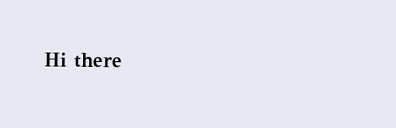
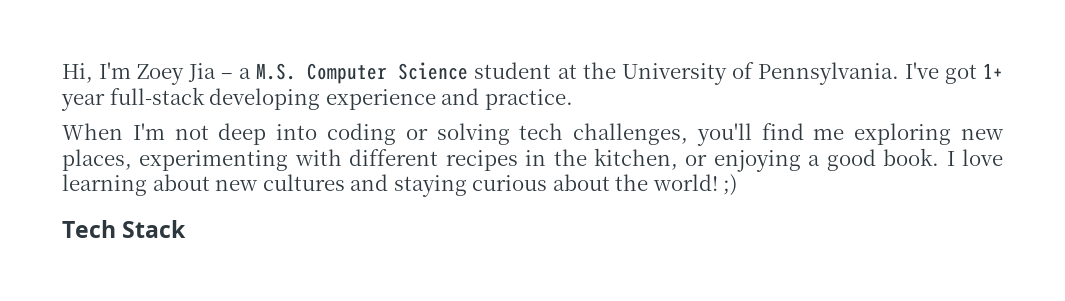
- Hi there
+ Hi, I'm Zoey Jia – a M.S. Computer Science student at the University of Pennsylvania. I've got 1+ year full-stack developing experience and practice.
+ When I'm not deep into coding or solving tech challenges, you'll find me exploring new places, experimenting with different recipes in the kitchen, or enjoying a good book. I love learning about new cultures and staying curious about the world! ;)
+ Tech Stack

